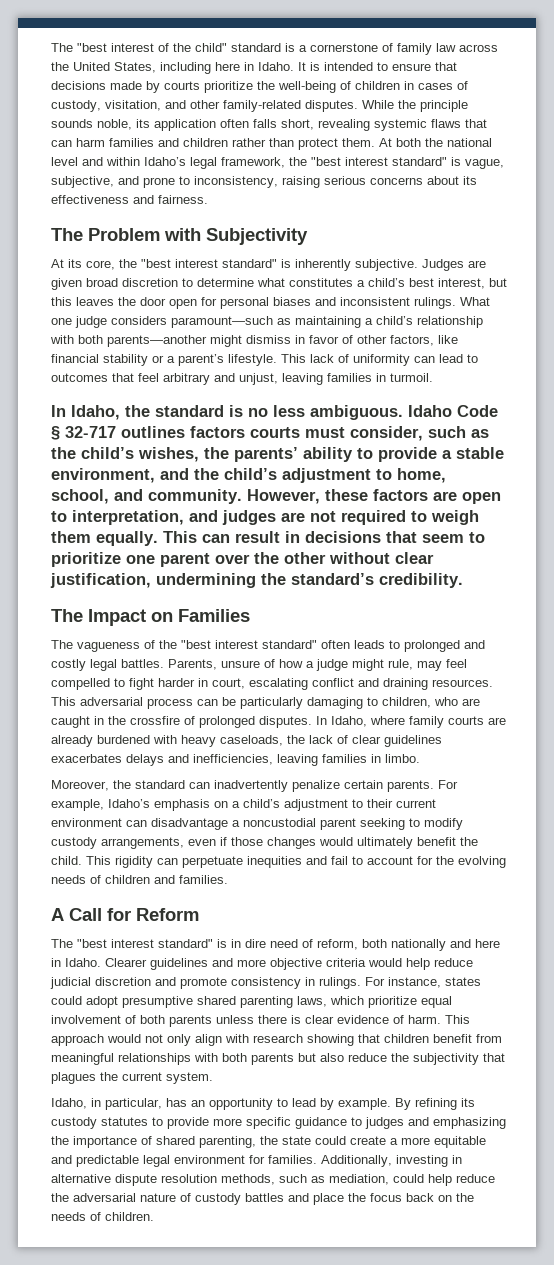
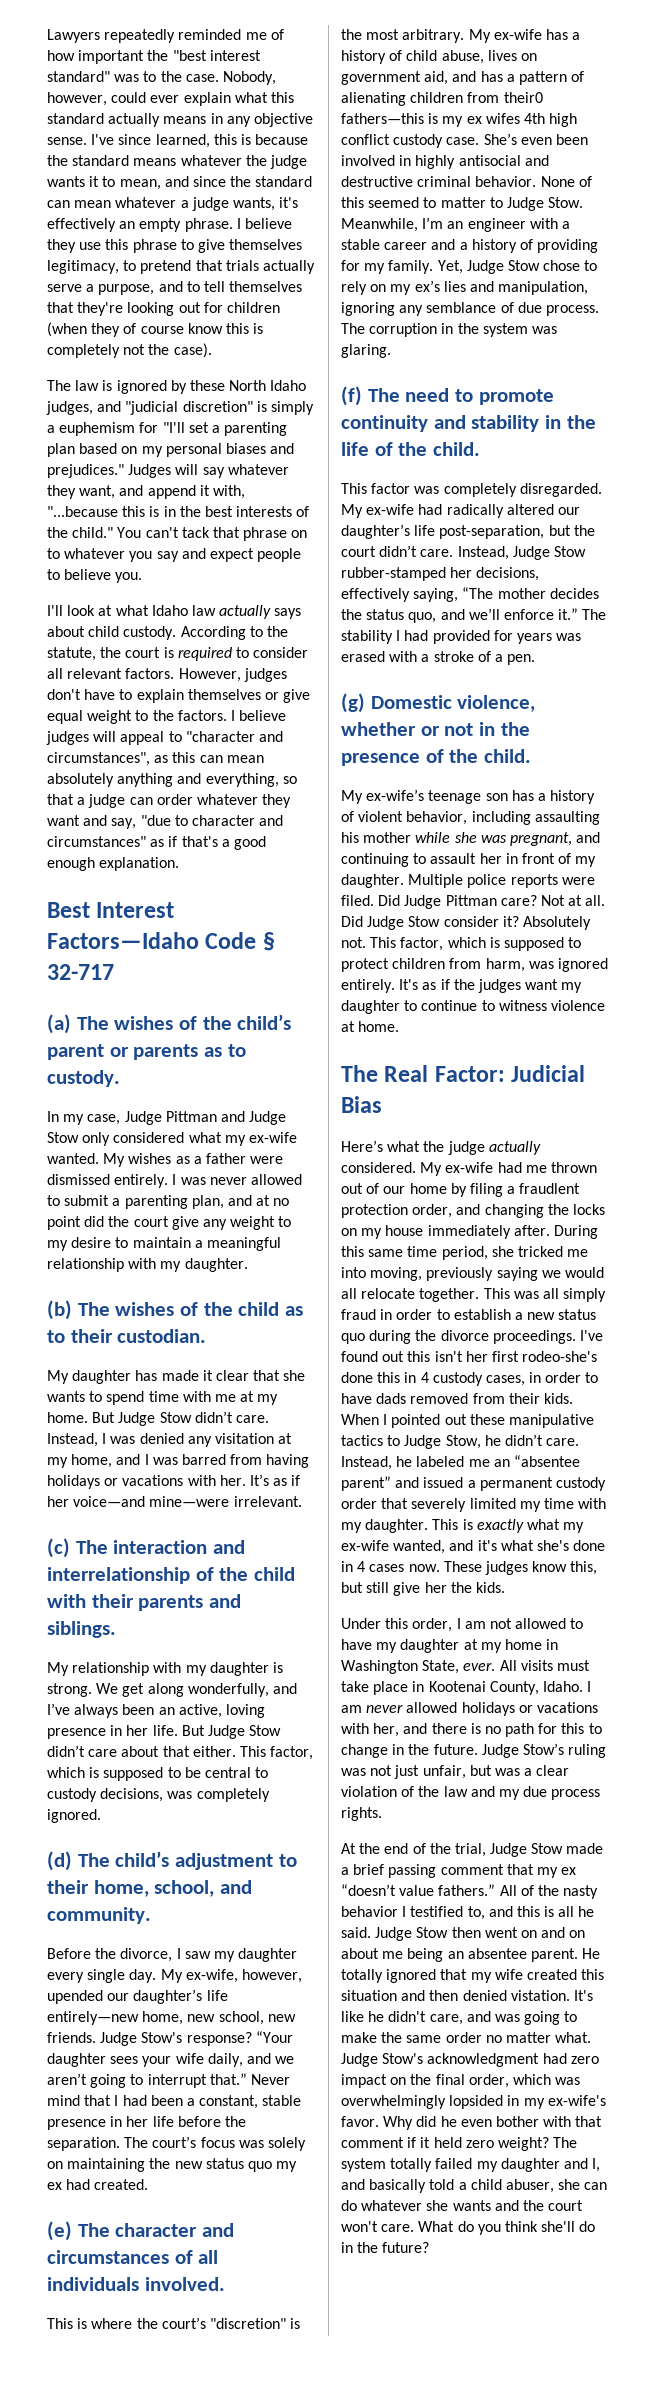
- The "best interest of the child" standard is a cornerstone of family law across the United States, including here in Idaho. It is intended to ensure that decisions made by courts prioritize the well-being of children in cases of custody, visitation, and other family-related disputes. While the principle sounds noble, its application often falls short, revealing systemic flaws that can harm families and children rather than protect them. At both the national level and within Idaho’s legal framework, the "best interest standard" is vague, subjective, and prone to inconsistency, raising serious concerns about its effectiveness and fairness.
- The Problem with Subjectivity
- At its core, the "best interest standard" is inherently subjective. Judges are given broad discretion to determine what constitutes a child’s best interest, but this leaves the door open for personal biases and inconsistent rulings. What one judge considers paramount—such as maintaining a child’s relationship with both parents—another might dismiss in favor of other factors, like financial stability or a parent’s lifestyle. This lack of uniformity can lead to outcomes that feel arbitrary and unjust, leaving families in turmoil.
- In Idaho, the standard is no less ambiguous. Idaho Code § 32-717 outlines factors courts must consider, such as the child’s wishes, the parents’ ability to provide a stable environment, and the child’s adjustment to home, school, and community. However, these factors are open to interpretation, and judges are not required to weigh them equally. This can result in decisions that seem to prioritize one parent over the other without clear justification, undermining the standard’s credibility.
- The Impact on Families
- The vagueness of the "best interest standard" often leads to prolonged and costly legal battles. Parents, unsure of how a judge might rule, may feel compelled to fight harder in court, escalating conflict and draining resources. This adversarial process can be particularly damaging to children, who are caught in the crossfire of prolonged disputes. In Idaho, where family courts are already burdened with heavy caseloads, the lack of clear guidelines exacerbates delays and inefficiencies, leaving families in limbo.
- Moreover, the standard can inadvertently penalize certain parents. For example, Idaho’s emphasis on a child’s adjustment to their current environment can disadvantage a noncustodial parent seeking to modify custody arrangements, even if those changes would ultimately benefit the child. This rigidity can perpetuate inequities and fail to account for the evolving needs of children and families.
- A Call for Reform
- The "best interest standard" is in dire need of reform, both nationally and here in Idaho. Clearer guidelines and more objective criteria would help reduce judicial discretion and promote consistency in rulings. For instance, states could adopt presumptive shared parenting laws, which prioritize equal involvement of both parents unless there is clear evidence of harm. This approach would not only align with research showing that children benefit from meaningful relationships with both parents but also reduce the subjectivity that plagues the current system.
- Idaho, in particular, has an opportunity to lead by example. By refining its custody statutes to provide more specific guidance to judges and emphasizing the importance of shared parenting, the state could create a more equitable and predictable legal environment for families. Additionally, investing in alternative dispute resolution methods, such as mediation, could help reduce the adversarial nature of custody battles and place the focus back on the needs of children.
+ Lawyers repeatedly reminded me of how important the "best interest standard" was to the case. Nobody, however, could ever explain what this standard actually means in any objective sense. I've since learned, this is because the standard means whatever the judge wants it to mean, and since the standard can mean whatever a judge wants, it's effectively an empty phrase. I believe they use this phrase to give themselves legitimacy, to pretend that trials actually serve a purpose, and to tell themselves that they're looking out for children (when they of course know this is completely not the case).
+ The law is ignored by these North Idaho judges, and "judicial discretion" is simply a euphemism for "I'll set a parenting plan based on my personal biases and prejudices." Judges will say whatever they want, and append it with, "...because this is in the best interests of the child." You can't tack that phrase on to whatever you say and expect people to believe you.
+ I'll look at what Idaho law actually says about child custody. According to the statute, the court is required to consider all relevant factors. However, judges don't have to explain themselves or give equal weight to the factors. I believe judges will appeal to "character and circumstances", as this can mean absolutely anything and everything, so that a judge can order whatever they want and say, "due to character and circumstances" as if that's a good enough explanation.
+ Best Interest Factors—Idaho Code § 32-717
+ (a) The wishes of the child’s parent or parents as to custody.
+ In my case, Judge Pittman and Judge Stow only considered what my ex-wife wanted. My wishes as a father were dismissed entirely. I was never allowed to submit a parenting plan, and at no point did the court give any weight to my desire to maintain a meaningful relationship with my daughter.
+ (b) The wishes of the child as to their custodian.
+ My daughter has made it clear that she wants to spend time with me at my home. But Judge Stow didn’t care. Instead, I was denied any visitation at my home, and I was barred from having holidays or vacations with her. It’s as if her voice—and mine—were irrelevant.
+ (c) The interaction and interrelationship of the child with their parents and siblings.
+ My relationship with my daughter is strong. We get along wonderfully, and I’ve always been an active, loving presence in her life. But Judge Stow didn’t care about that either. This factor, which is supposed to be central to custody decisions, was completely ignored.
+ (d) The child’s adjustment to their home, school, and community.
+ Before the divorce, I saw my daughter every single day. My ex-wife, however, upended our daughter’s life entirely—new home, new school, new friends. Judge Stow's response? “Your daughter sees your wife daily, and we aren’t going to interrupt that.” Never mind that I had been a constant, stable presence in her life before the separation. The court’s focus was solely on maintaining the new status quo my ex had created.
+ (e) The character and circumstances of all individuals involved.
+ This is where the court’s "discretion" is the most arbitrary. My ex-wife has a history of child abuse, lives on government aid, and has a pattern of alienating children from their0 fathers—this is my ex wifes 4th high conflict custody case. She’s even been involved in highly antisocial and destructive criminal behavior. None of this seemed to matter to Judge Stow. Meanwhile, I’m an engineer with a stable career and a history of providing for my family. Yet, Judge Stow chose to rely on my ex’s lies and manipulation, ignoring any semblance of due process. The corruption in the system was glaring.
+ (f) The need to promote continuity and stability in the life of the child.
+ This factor was completely disregarded. My ex-wife had radically altered our daughter’s life post-separation, but the court didn’t care. Instead, Judge Stow rubber-stamped her decisions, effectively saying, “The mother decides the status quo, and we’ll enforce it.” The stability I had provided for years was erased with a stroke of a pen.
+ (g) Domestic violence, whether or not in the presence of the child.
+ My ex-wife’s teenage son has a history of violent behavior, including assaulting his mother while she was pregnant, and continuing to assault her in front of my daughter. Multiple police reports were filed. Did Judge Pittman care? Not at all. Did Judge Stow consider it? Absolutely not. This factor, which is supposed to protect children from harm, was ignored entirely. It's as if the judges want my daughter to continue to witness violence at home.
+ The Real Factor: Judicial Bias
+ Here’s what the judge actually considered. My ex-wife had me thrown out of our home by filing a fraudlent protection order, and changing the locks on my house immediately after. During this same time period, she tricked me into moving, previously saying we would all relocate together. This was all simply fraud in order to establish a new status quo during the divorce proceedings. I've found out this isn't her first rodeo-she's done this in 4 custody cases, in order to have dads removed from their kids. When I pointed out these manipulative tactics to Judge Stow, he didn’t care. Instead, he labeled me an “absentee parent” and issued a permanent custody order that severely limited my time with my daughter. This is exactly what my ex-wife wanted, and it's what she's done in 4 cases now. These judges know this, but still give her the kids.
+ Under this order, I am not allowed to have my daughter at my home in Washington State, ever. All visits must take place in Kootenai County, Idaho. I am never allowed holidays or vacations with her, and there is no path for this to change in the future. Judge Stow’s ruling was not just unfair, but was a clear violation of the law and my due process rights.
+ At the end of the trial, Judge Stow made a brief passing comment that my ex “doesn’t value fathers.” All of the nasty behavior I testified to, and this is all he said. Judge Stow then went on and on about me being an absentee parent. He totally ignored that my wife created this situation and then denied vistation. It's like he didn't care, and was going to make the same order no matter what. Judge Stow's acknowledgment had zero impact on the final order, which was overwhelmingly lopsided in my ex-wife's favor. Why did he even bother with that comment if it held zero weight? The system totally failed my daughter and I, and basically told a child abuser, she can do whatever she wants and the court won't care. What do you think she'll do in the future?

